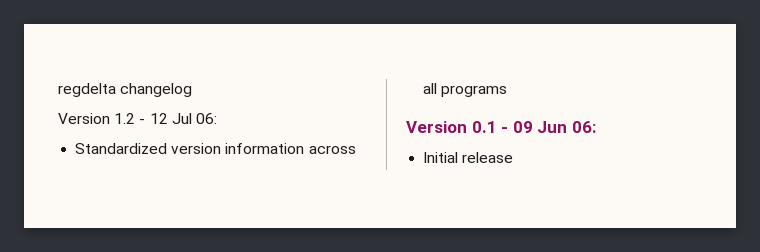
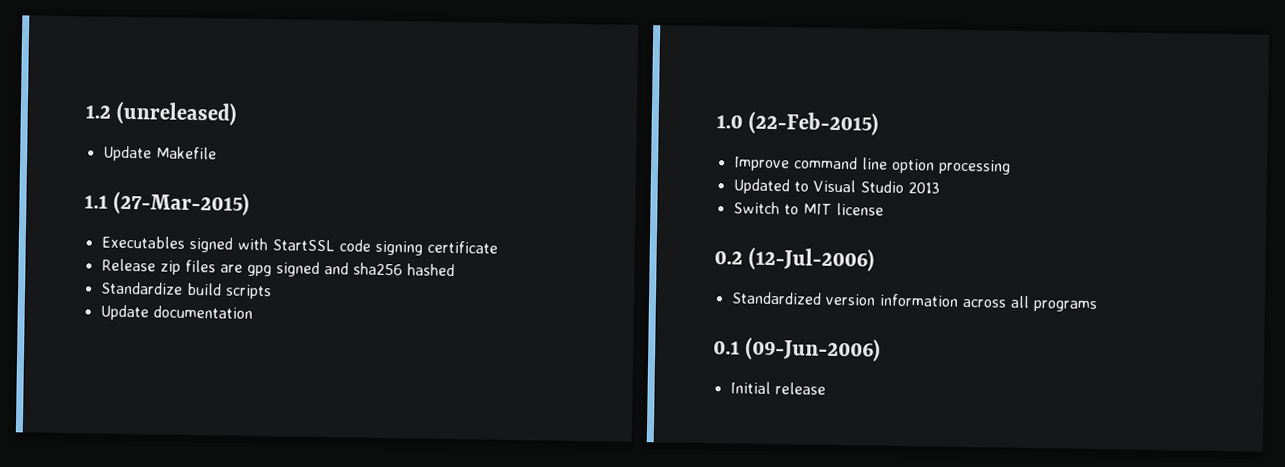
- regdelta changelog
- Version 1.2 - 12 Jul 06:
+ 1.2 (unreleased)
+ Update Makefile
+ 1.1 (27-Mar-2015)
+ Executables signed with StartSSL code signing certificate
+ Release zip files are gpg signed and sha256 hashed
+ Standardize build scripts
+ Update documentation
+ 1.0 (22-Feb-2015)
+ Improve command line option processing
+ Updated to Visual Studio 2013
+ Switch to MIT license
+ 0.2 (12-Jul-2006)
- Version 0.1 - 09 Jun 06:
+ 0.1 (09-Jun-2006)

